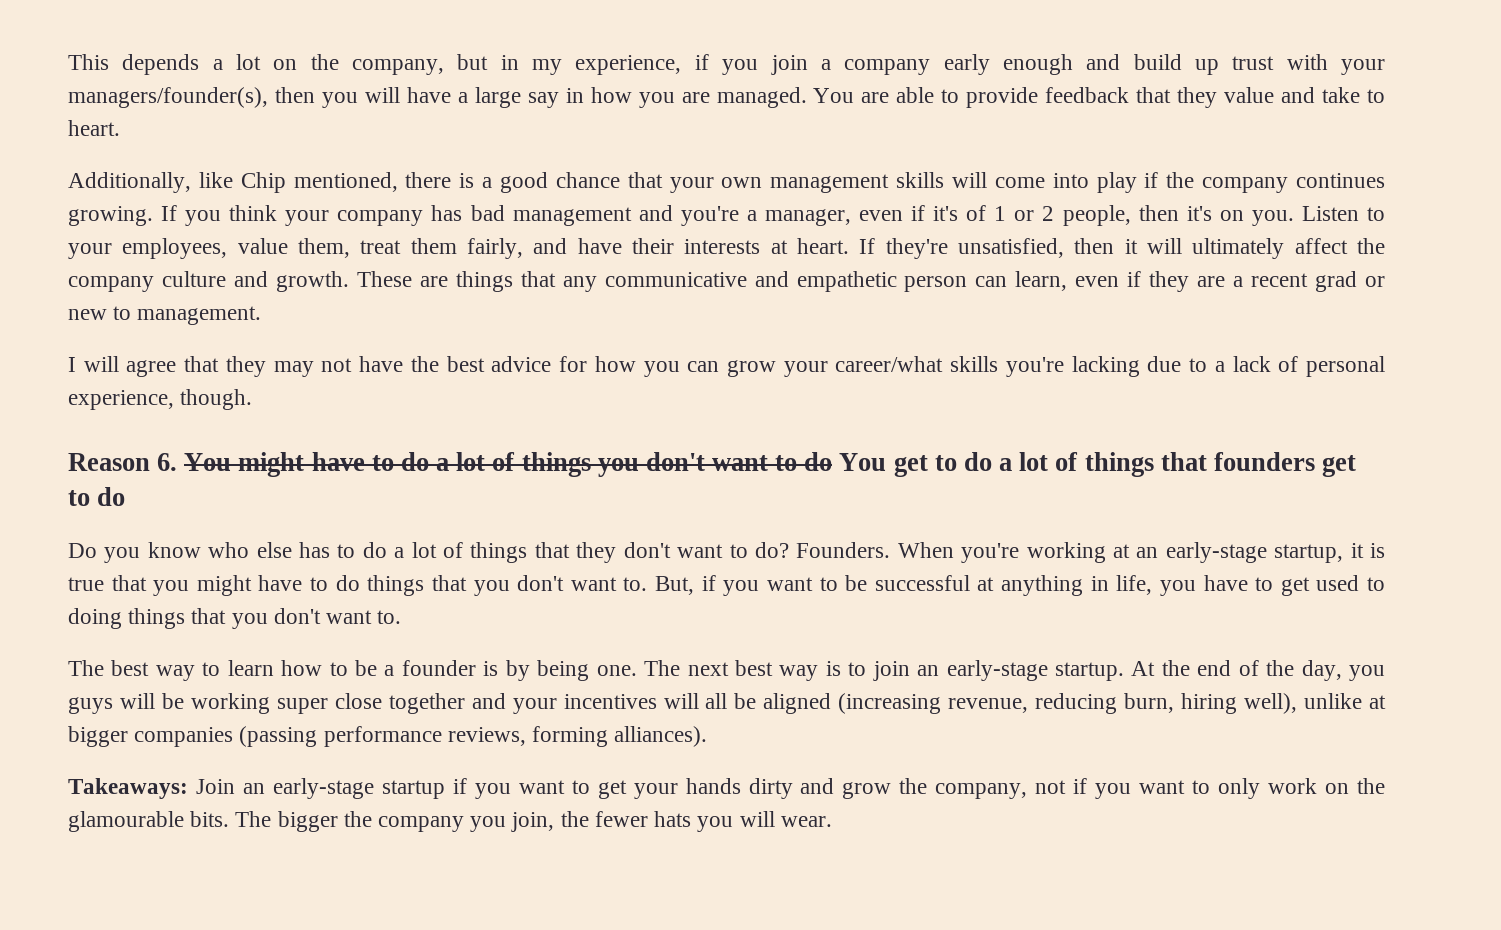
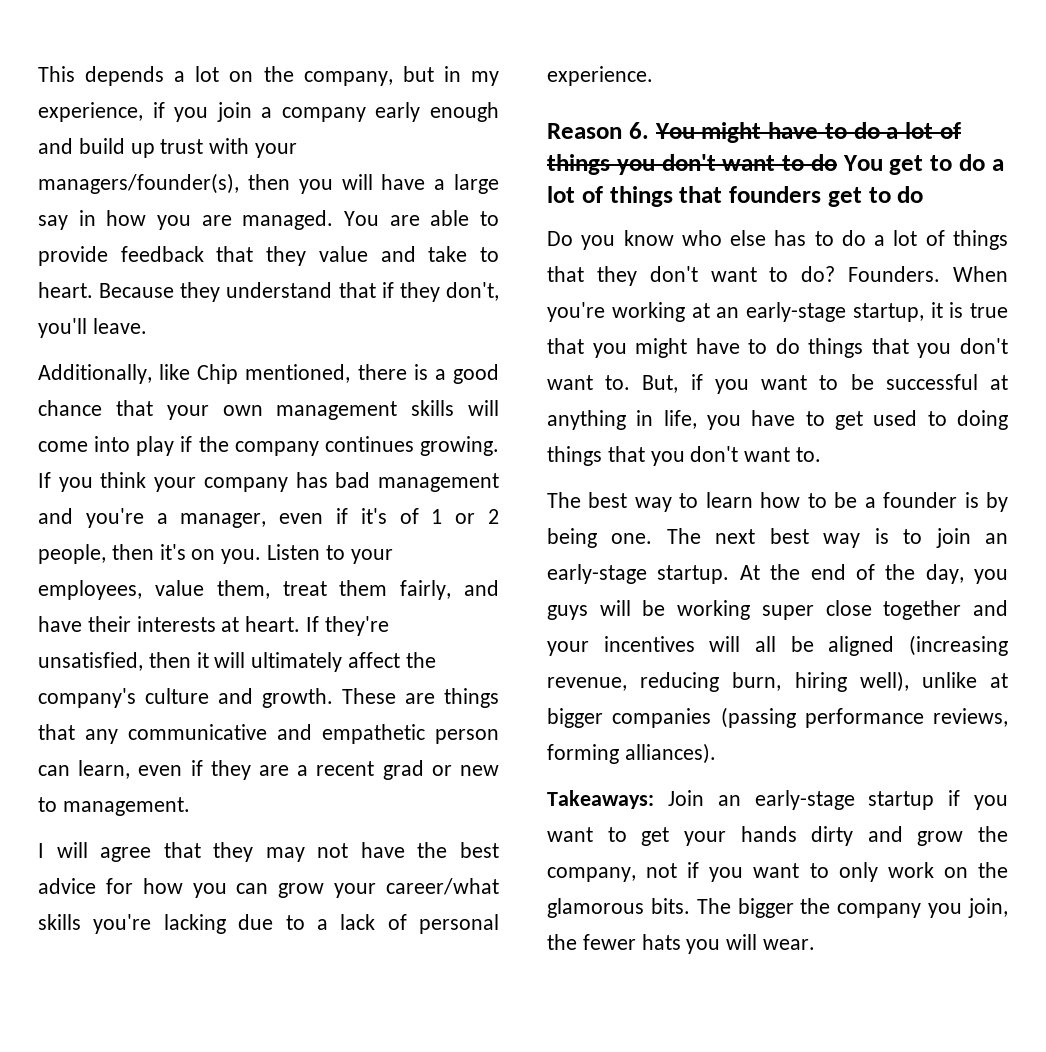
+ Because they understand that if they don't, you'll leave.
- If they're unsatisfied, then it will ultimately affect the company culture and growth.
+ If they're unsatisfied, then it will ultimately affect the company's culture and growth.
- I will agree that they may not have the best advice for how you can grow your career/what skills you're lacking due to a lack of personal experience, though.
+ I will agree that they may not have the best advice for how you can grow your career/what skills you're lacking due to a lack of personal experience.
- Takeaways: Join an early-stage startup if you want to get your hands dirty and grow the company, not if you want to only work on the glamourable bits.
+ Takeaways: Join an early-stage startup if you want to get your hands dirty and grow the company, not if you want to only work on the glamorous bits.

